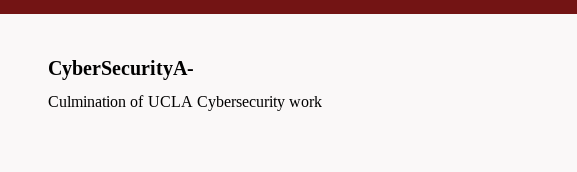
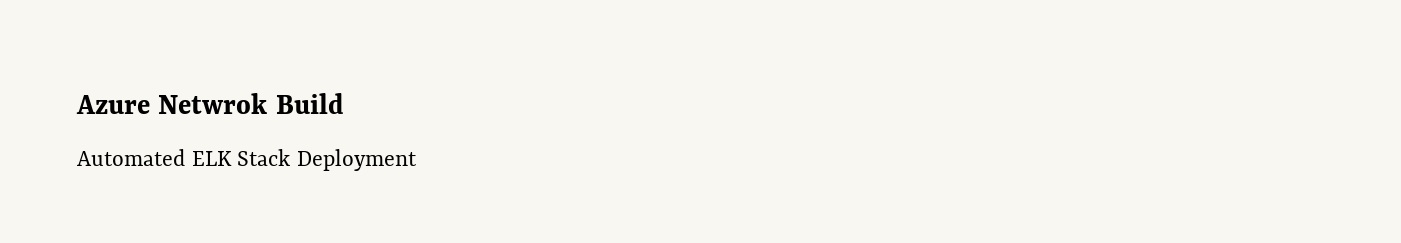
- CyberSecurityA-
- Culmination of UCLA Cybersecurity work
+ Azure Netwrok Build
+ Automated ELK Stack Deployment

